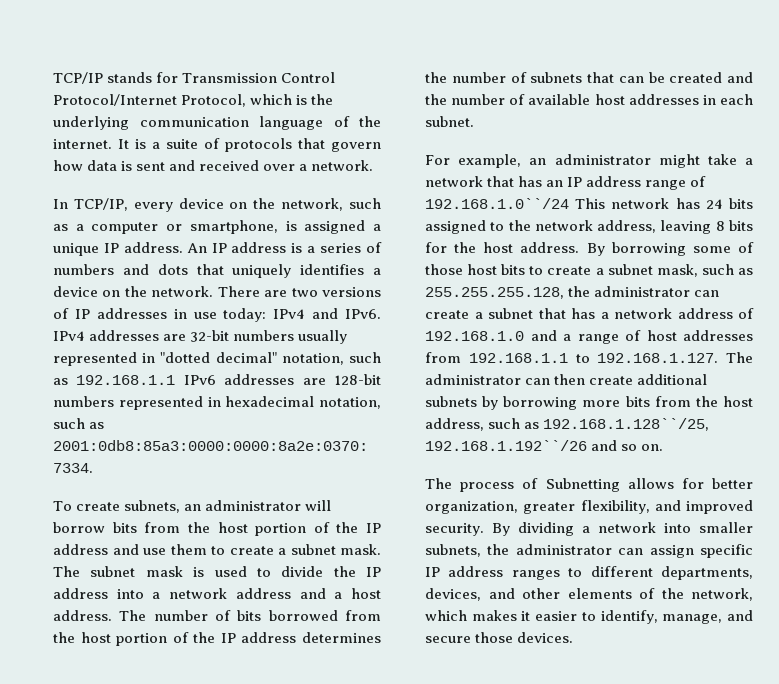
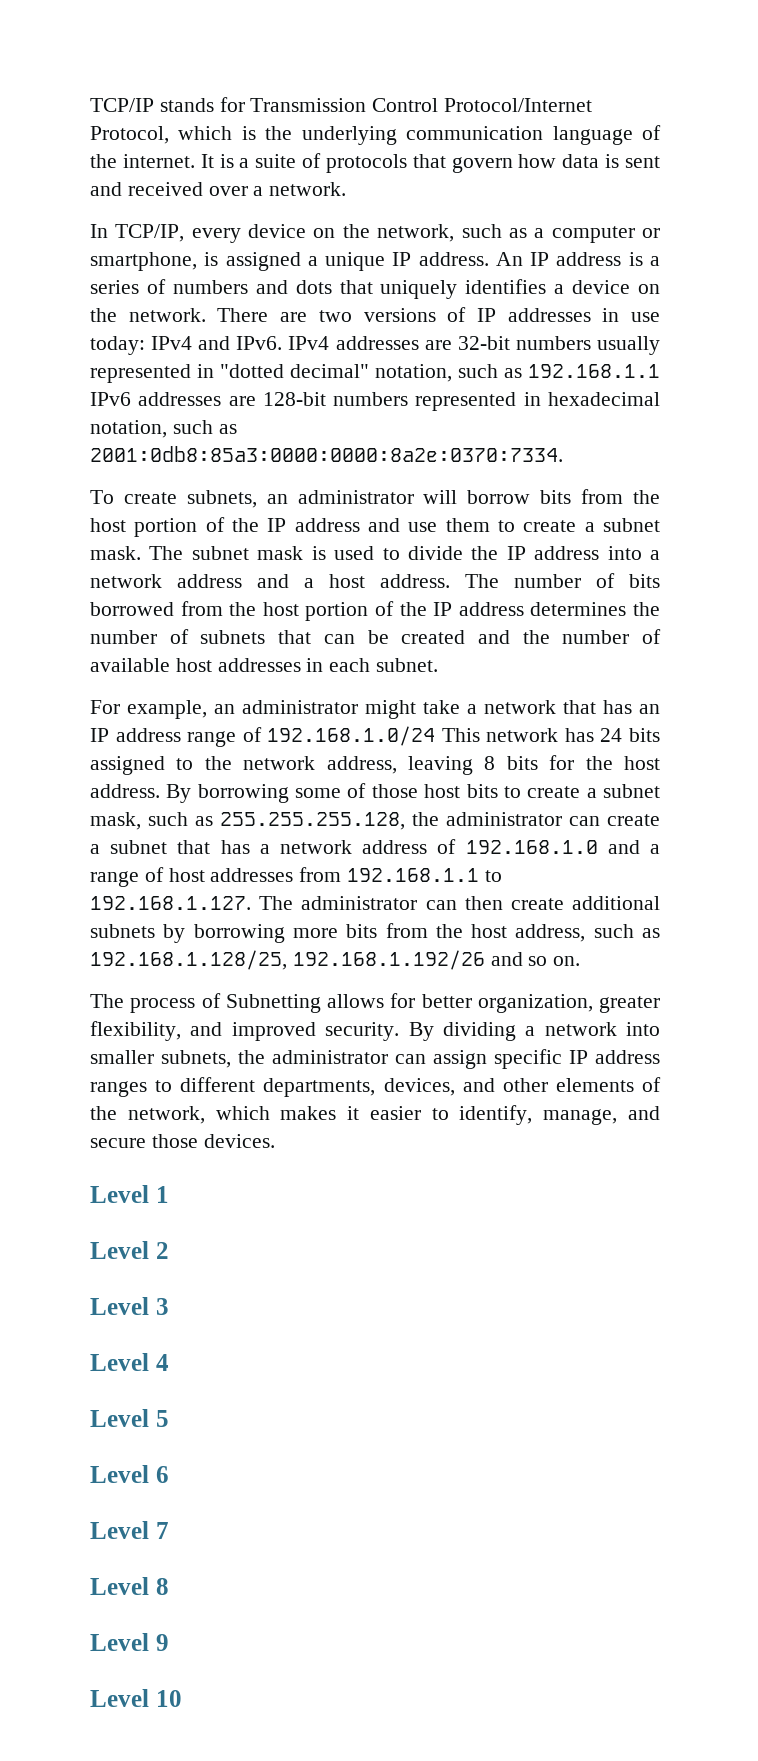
- For example, an administrator might take a network that has an IP address range of 192.168.1.0``/24 This network has 24 bits assigned to the network address, leaving 8 bits for the host address.
+ For example, an administrator might take a network that has an IP address range of 192.168.1.0/24 This network has 24 bits assigned to the network address, leaving 8 bits for the host address.
- By borrowing some of those host bits to create a subnet mask, such as 255.255.255.128, the administrator can create a subnet that has a network address of 192.168.1.0 and a range of host addresses from 192.168.1.1 to 192.168.1.127. The administrator can then create additional subnets by borrowing more bits from the host address, such as 192.168.1.128``/25, 192.168.1.192``/26 and so on.
+ By borrowing some of those host bits to create a subnet mask, such as 255.255.255.128, the administrator can create a subnet that has a network address of 192.168.1.0 and a range of host addresses from 192.168.1.1 to 192.168.1.127. The administrator can then create additional subnets by borrowing more bits from the host address, such as 192.168.1.128/25, 192.168.1.192/26 and so on.
+ Level 1
+ Level 2
+ Level 3
+ Level 4
+ Level 5
+ Level 6
+ Level 7
+ Level 8
+ Level 9
+ Level 10

